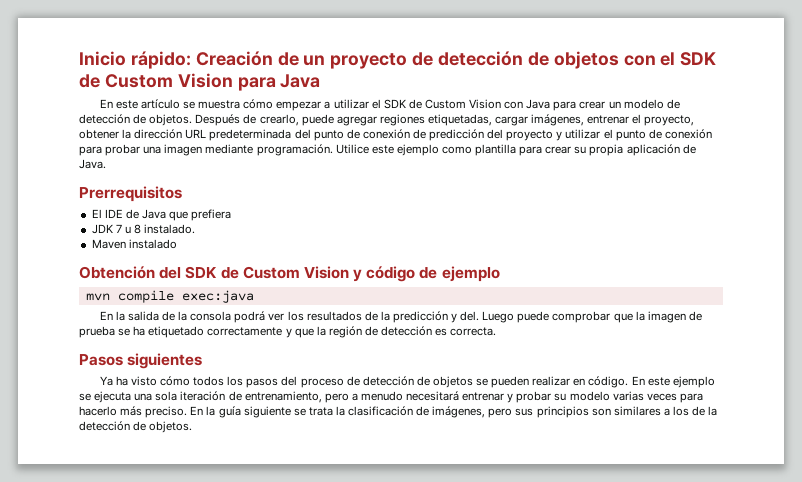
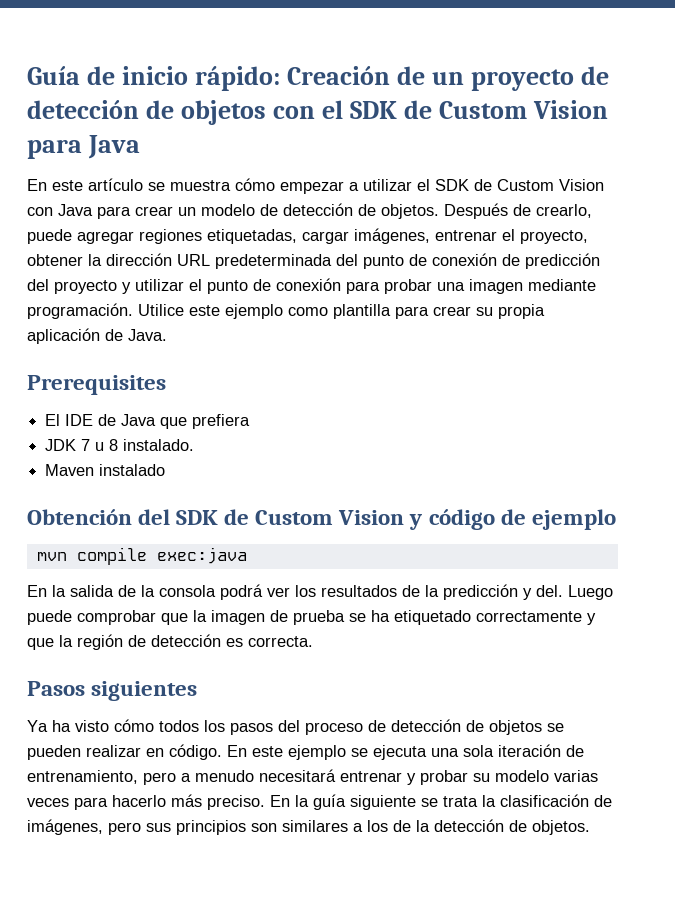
- Inicio rápido: Creación de un proyecto de detección de objetos con el SDK de Custom Vision para Java
+ Guía de inicio rápido: Creación de un proyecto de detección de objetos con el SDK de Custom Vision para Java
- Prerrequisitos
+ Prerequisites

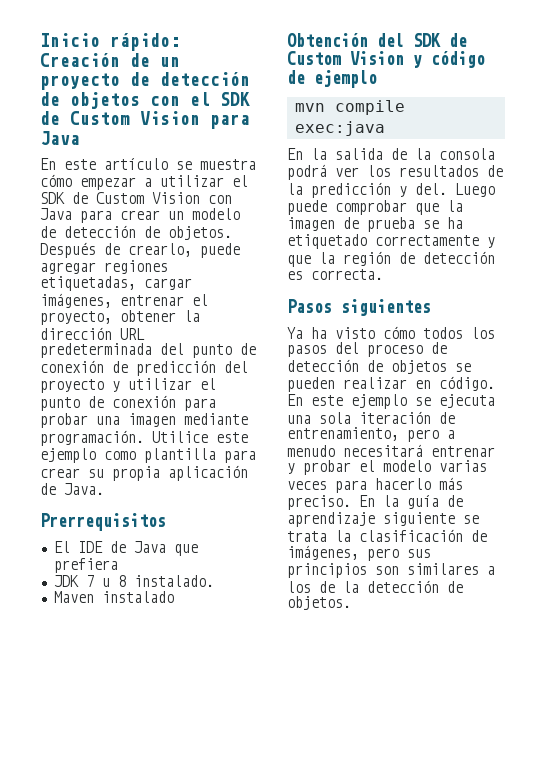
- Guía de inicio rápido: Creación de un proyecto de detección de objetos con el SDK de Custom Vision para Java
+ Inicio rápido: Creación de un proyecto de detección de objetos con el SDK de Custom Vision para Java
- Prerequisites
+ Prerrequisitos
- En este ejemplo se ejecuta una sola iteración de entrenamiento, pero a menudo necesitará entrenar y probar su modelo varias veces para hacerlo más preciso.
+ En este ejemplo se ejecuta una sola iteración de entrenamiento, pero a menudo necesitará entrenar y probar el modelo varias veces para hacerlo más preciso.
- En la guía siguiente se trata la clasificación de imágenes, pero sus principios son similares a los de la detección de objetos.
+ En la guía de aprendizaje siguiente se trata la clasificación de imágenes, pero sus principios son similares a los de la detección de objetos.

